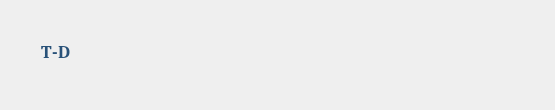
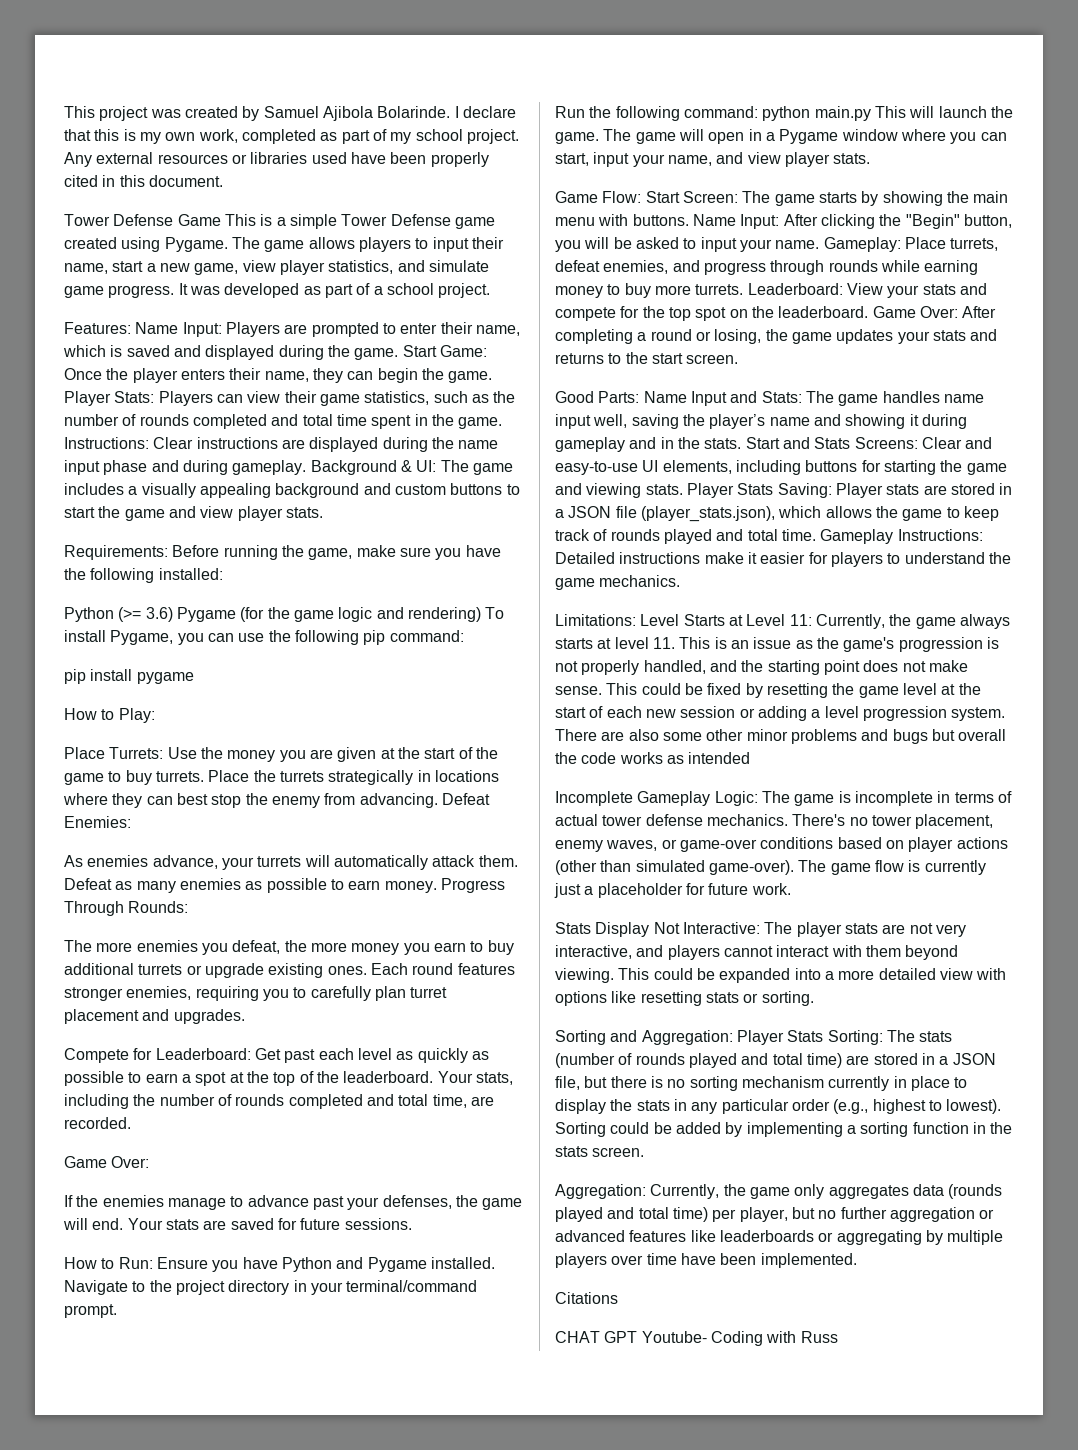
- T-D
+ This project was created by Samuel Ajibola Bolarinde. I declare that this is my own work, completed as part of my school project. Any external resources or libraries used have been properly cited in this document.
+ Tower Defense Game This is a simple Tower Defense game created using Pygame. The game allows players to input their name, start a new game, view player statistics, and simulate game progress. It was developed as part of a school project.
+ Features: Name Input: Players are prompted to enter their name, which is saved and displayed during the game. Start Game: Once the player enters their name, they can begin the game. Player Stats: Players can view their game statistics, such as the number of rounds completed and total time spent in the game. Instructions: Clear instructions are displayed during the name input phase and during gameplay. Background & UI: The game includes a visually appealing background and custom buttons to start the game and view player stats.
+ Requirements: Before running the game, make sure you have the following installed:
+ Python (>= 3.6) Pygame (for the game logic and rendering) To install Pygame, you can use the following pip command:
+ pip install pygame
+ How to Play:
+ Place Turrets: Use the money you are given at the start of the game to buy turrets. Place the turrets strategically in locations where they can best stop the enemy from advancing. Defeat Enemies:
+ As enemies advance, your turrets will automatically attack them. Defeat as many enemies as possible to earn money. Progress Through Rounds:
+ The more enemies you defeat, the more money you earn to buy additional turrets or upgrade existing ones. Each round features stronger enemies, requiring you to carefully plan turret placement and upgrades.
+ Compete for Leaderboard: Get past each level as quickly as possible to earn a spot at the top of the leaderboard. Your stats, including the number of rounds completed and total time, are recorded.
+ Game Over:
+ If the enemies manage to advance past your defenses, the game will end. Your stats are saved for future sessions.
+ How to Run: Ensure you have Python and Pygame installed. Navigate to the project directory in your terminal/command prompt.
+ Run the following command: python main.py This will launch the game. The game will open in a Pygame window where you can start, input your name, and view player stats.
+ Game Flow: Start Screen: The game starts by showing the main menu with buttons. Name Input: After clicking the "Begin" button, you will be asked to input your name. Gameplay: Place turrets, defeat enemies, and progress through rounds while earning money to buy more turrets. Leaderboard: View your stats and compete for the top spot on the leaderboard. Game Over: After completing a round or losing, the game updates your stats and returns to the start screen.
+ Good Parts: Name Input and Stats: The game handles name input well, saving the player’s name and showing it during gameplay and in the stats. Start and Stats Screens: Clear and easy-to-use UI elements, including buttons for starting the game and viewing stats. Player Stats Saving: Player stats are stored in a JSON file (player_stats.json), which allows the game to keep track of rounds played and total time. Gameplay Instructions: Detailed instructions make it easier for players to understand the game mechanics.
+ Limitations: Level Starts at Level 11: Currently, the game always starts at level 11. This is an issue as the game's progression is not properly handled, and the starting point does not make sense. This could be fixed by resetting the game level at the start of each new session or adding a level progression system. There are also some other minor problems and bugs but overall the code works as intended
+ Incomplete Gameplay Logic: The game is incomplete in terms of actual tower defense mechanics. There's no tower placement, enemy waves, or game-over conditions based on player actions (other than simulated game-over). The game flow is currently just a placeholder for future work.
+ Stats Display Not Interactive: The player stats are not very interactive, and players cannot interact with them beyond viewing. This could be expanded into a more detailed view with options like resetting stats or sorting.
+ Sorting and Aggregation: Player Stats Sorting: The stats (number of rounds played and total time) are stored in a JSON file, but there is no sorting mechanism currently in place to display the stats in any particular order (e.g., highest to lowest). Sorting could be added by implementing a sorting function in the stats screen.
+ Aggregation: Currently, the game only aggregates data (rounds played and total time) per player, but no further aggregation or advanced features like leaderboards or aggregating by multiple players over time have been implemented.
+ Citations
+ CHAT GPT Youtube- Coding with Russ

